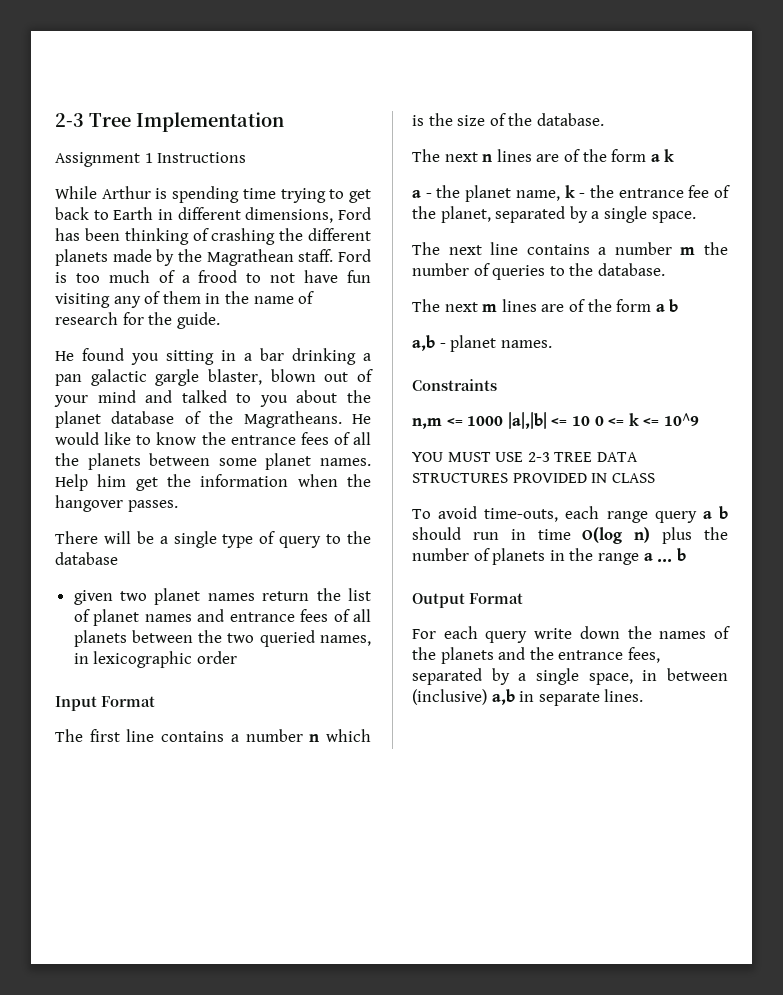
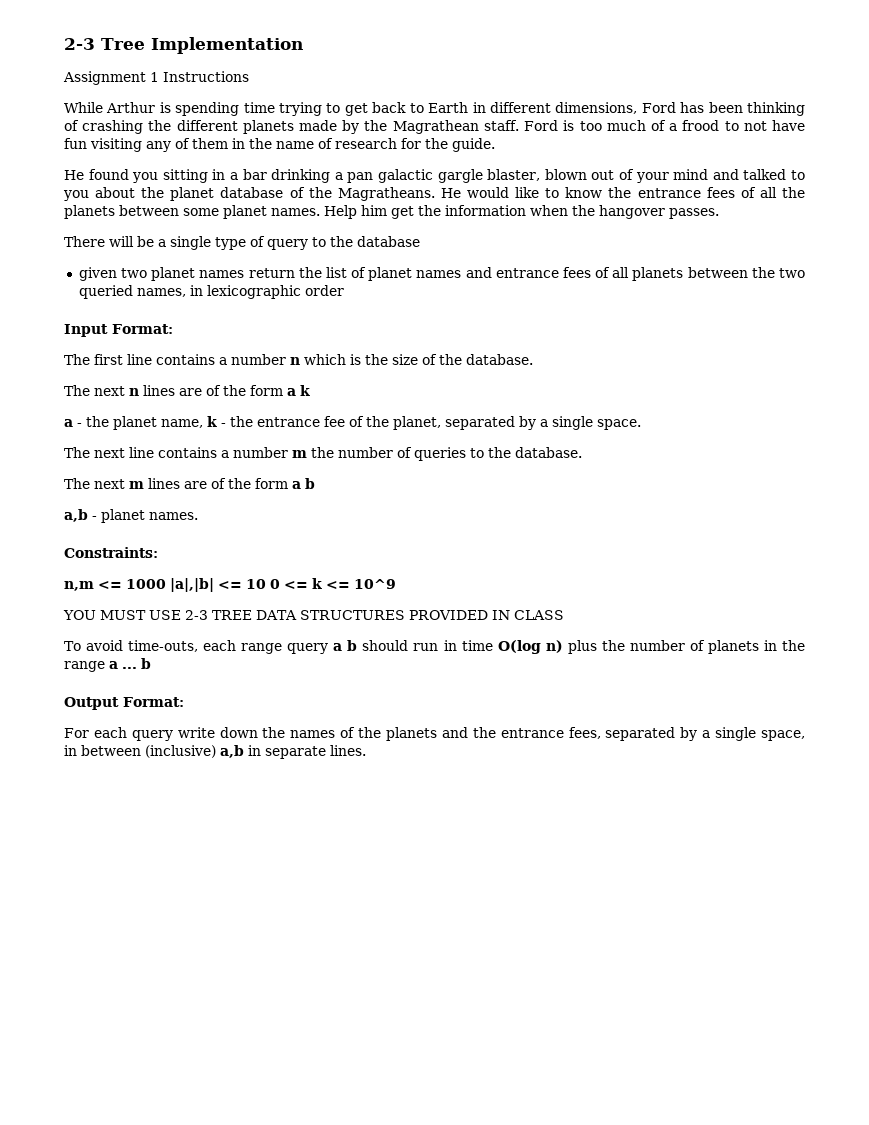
- Input Format
+ Input Format:
- Constraints
+ Constraints:
- Output Format
+ Output Format:

